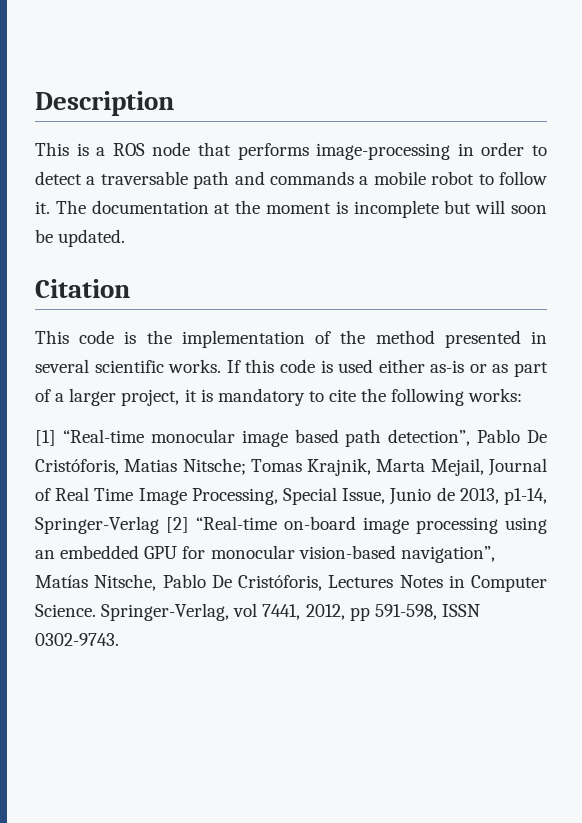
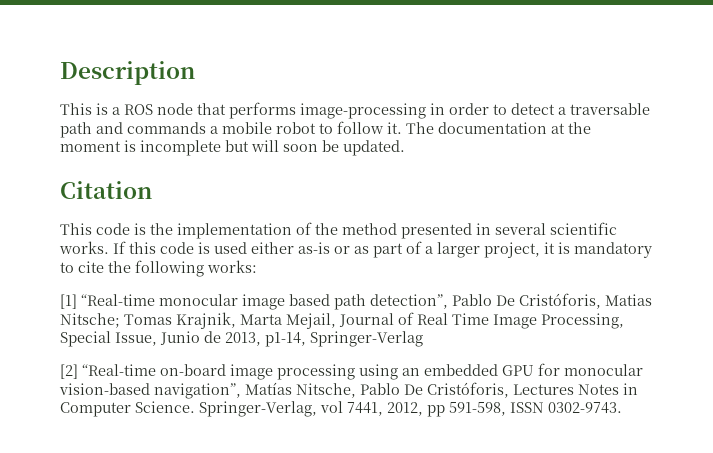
- [1] “Real-time monocular image based path detection”, Pablo De Cristóforis, Matias Nitsche; Tomas Krajnik, Marta Mejail, Journal of Real Time Image Processing, Special Issue, Junio de 2013, p1-14, Springer-Verlag [2] “Real-time on-board image processing using an embedded GPU for monocular vision-based navigation”, Matías Nitsche, Pablo De Cristóforis, Lectures Notes in Computer Science.
+ [1] “Real-time monocular image based path detection”, Pablo De Cristóforis, Matias Nitsche; Tomas Krajnik, Marta Mejail, Journal of Real Time Image Processing, Special Issue, Junio de 2013, p1-14, Springer-Verlag
+ [2] “Real-time on-board image processing using an embedded GPU for monocular vision-based navigation”, Matías Nitsche, Pablo De Cristóforis, Lectures Notes in Computer Science.

